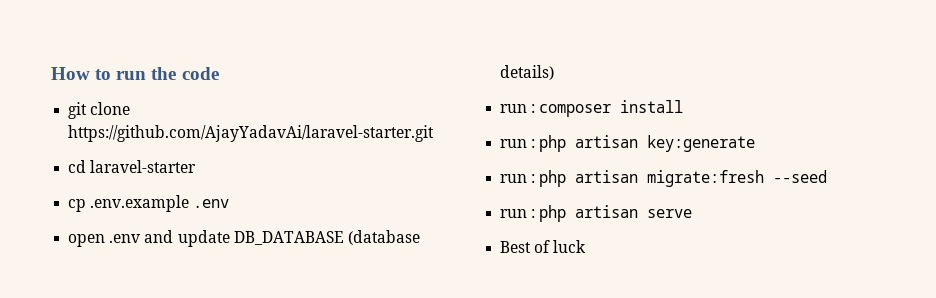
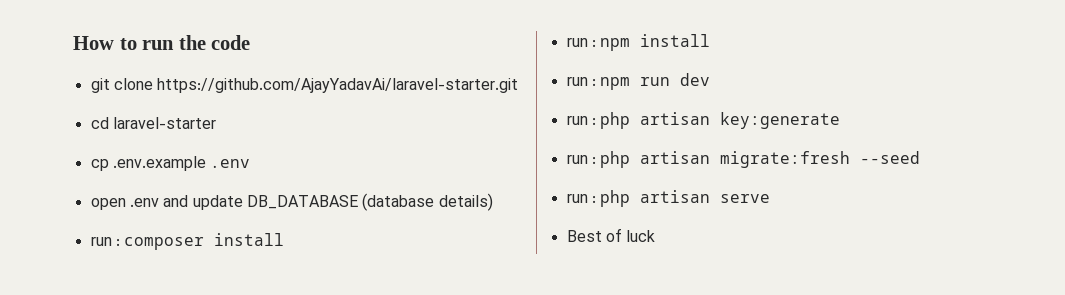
+ run : npm install
+ run : npm run dev

